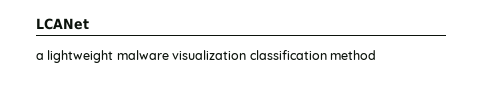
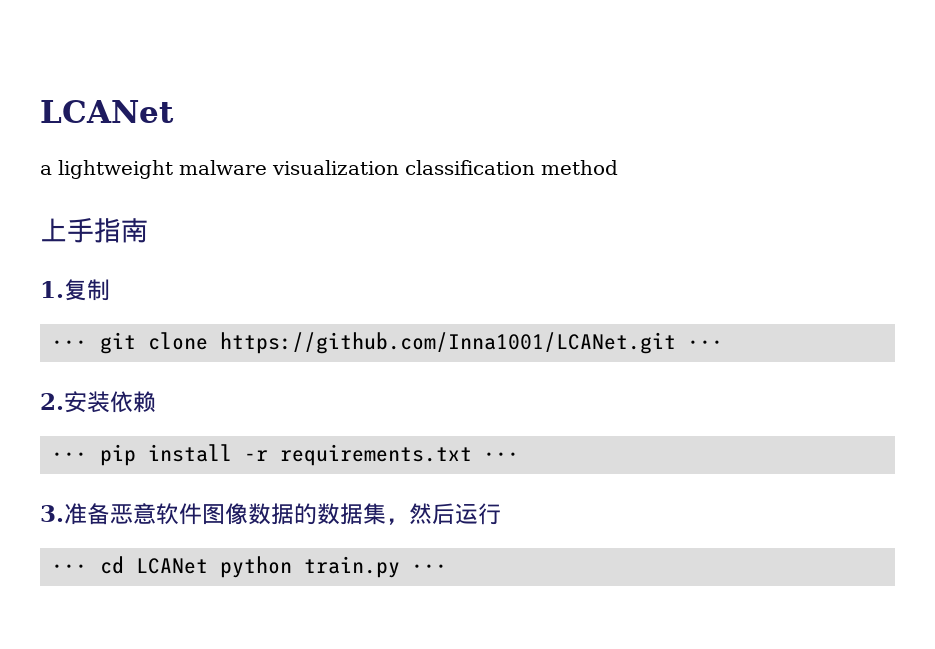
+ 上手指南
+ 1.复制
+ ··· git clone https://github.com/Inna1001/LCANet.git ···
+ 2.安装依赖
+ ··· pip install -r requirements.txt ···
+ 3.准备恶意软件图像数据的数据集，然后运行
+ ··· cd LCANet python train.py ···

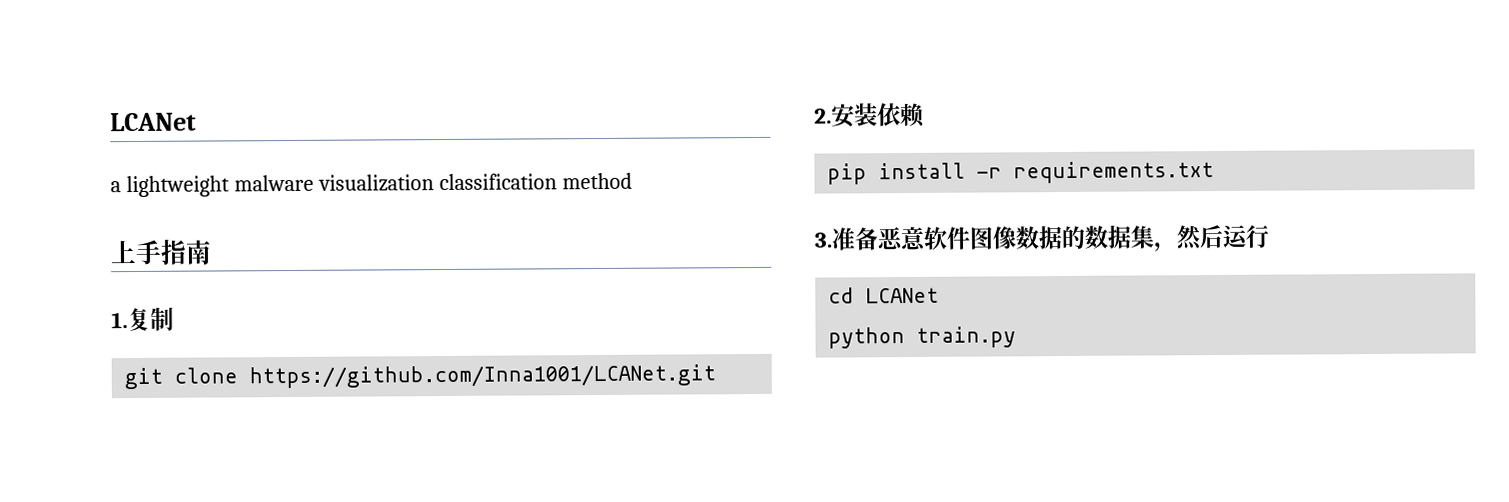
- ··· git clone https://github.com/Inna1001/LCANet.git ···
+ git clone https://github.com/Inna1001/LCANet.git
- ··· pip install -r requirements.txt ···
+ pip install -r requirements.txt
- ··· cd LCANet python train.py ···
+ cd LCANet
+ python train.py

